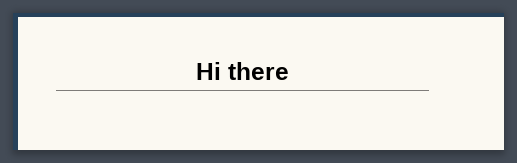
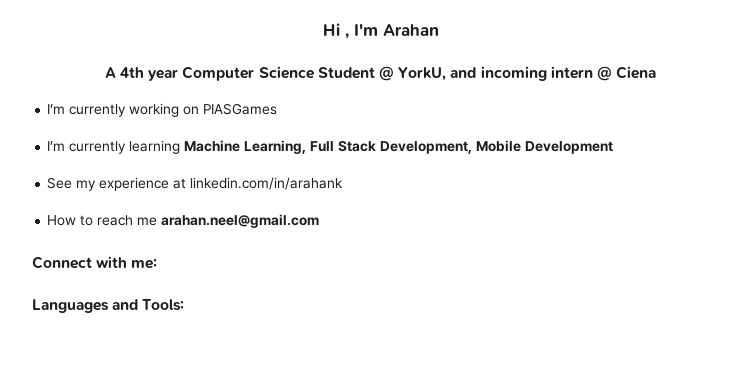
- Hi there
+ Hi , I'm Arahan
+ A 4th year Computer Science Student @ YorkU, and incoming intern @ Ciena
+ I’m currently working on PIASGames
+ I’m currently learning Machine Learning, Full Stack Development, Mobile Development
+ See my experience at linkedin.com/in/arahank
+ How to reach me arahan.neel@gmail.com
+ Connect with me:
+ Languages and Tools:

